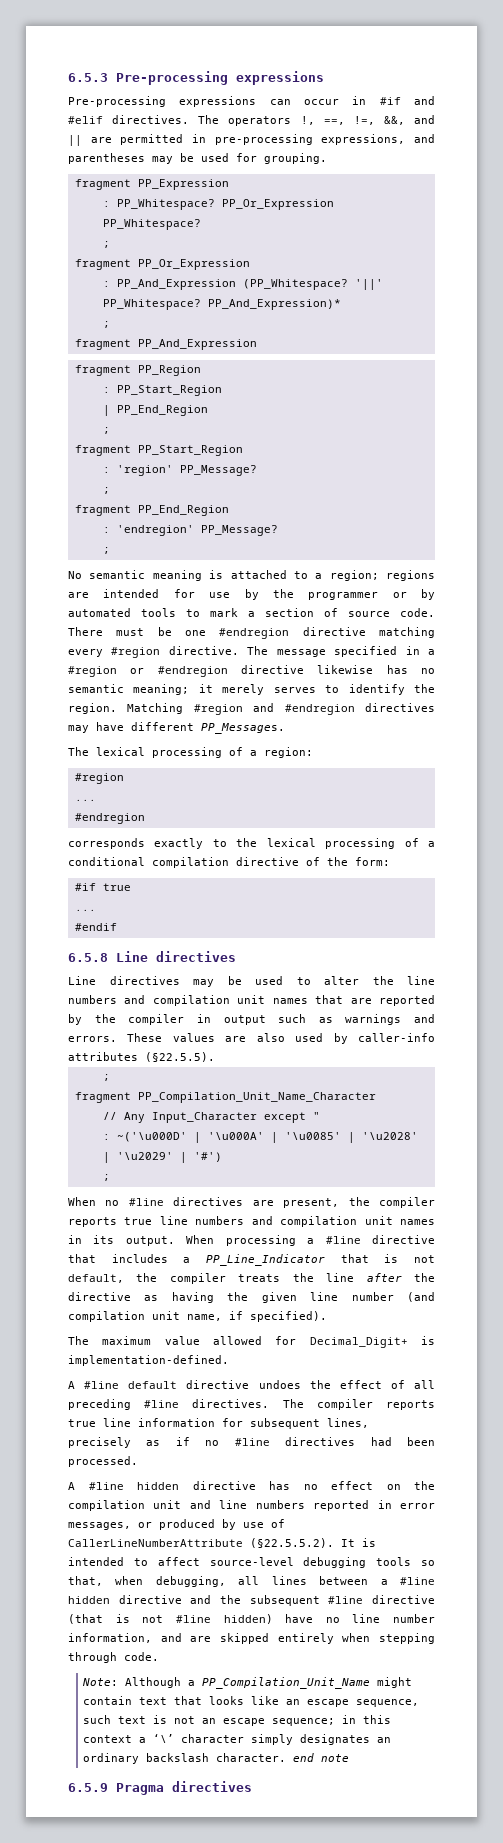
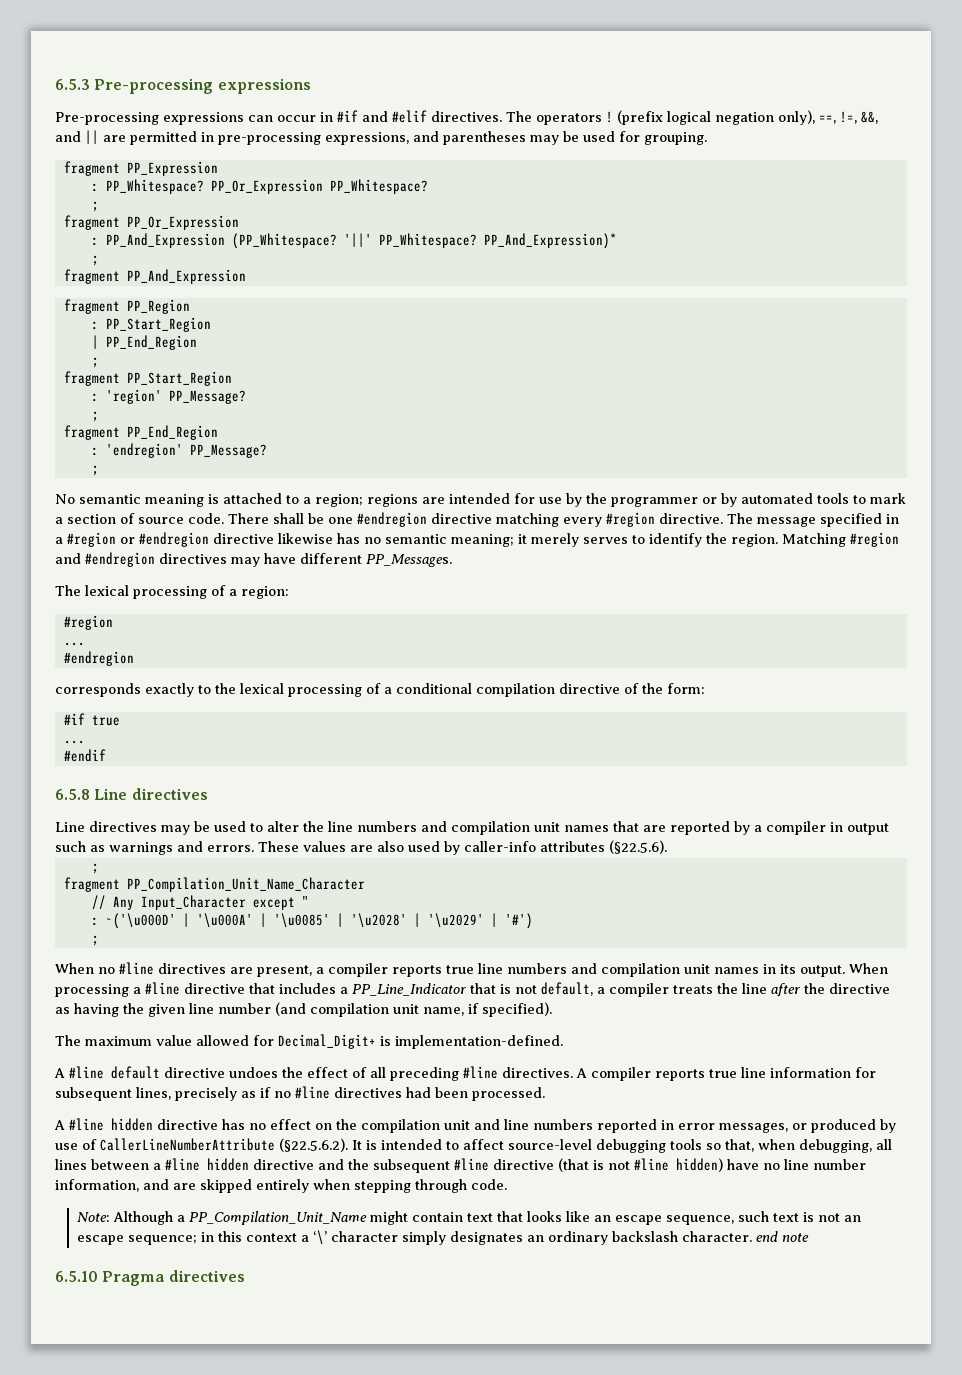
- The operators !, ==, !=, &&, and || are permitted in pre-processing expressions, and parentheses may be used for grouping.
+ The operators ! (prefix logical negation only), ==, !=, &&, and || are permitted in pre-processing expressions, and parentheses may be used for grouping.
- There must be one #endregion directive matching every #region directive.
+ There shall be one #endregion directive matching every #region directive.
- Line directives may be used to alter the line numbers and compilation unit names that are reported by the compiler in output such as warnings and errors.
+ Line directives may be used to alter the line numbers and compilation unit names that are reported by a compiler in output such as warnings and errors.
- These values are also used by caller-info attributes (§22.5.5).
+ These values are also used by caller-info attributes (§22.5.6).
- When no #line directives are present, the compiler reports true line numbers and compilation unit names in its output.
+ When no #line directives are present, a compiler reports true line numbers and compilation unit names in its output.
- When processing a #line directive that includes a PP_Line_Indicator that is not default, the compiler treats the line after the directive as having the given line number (and compilation unit name, if specified).
+ When processing a #line directive that includes a PP_Line_Indicator that is not default, a compiler treats the line after the directive as having the given line number (and compilation unit name, if specified).
- The compiler reports true line information for subsequent lines, precisely as if no #line directives had been processed.
+ A compiler reports true line information for subsequent lines, precisely as if no #line directives had been processed.
- A #line hidden directive has no effect on the compilation unit and line numbers reported in error messages, or produced by use of CallerLineNumberAttribute (§22.5.5.2). It is intended to affect source-level debugging tools so that, when debugging, all lines between a #line hidden directive and the subsequent #line directive (that is not #line hidden) have no line number information, and are skipped entirely when stepping through code.
+ A #line hidden directive has no effect on the compilation unit and line numbers reported in error messages, or produced by use of CallerLineNumberAttribute (§22.5.6.2). It is intended to affect source-level debugging tools so that, when debugging, all lines between a #line hidden directive and the subsequent #line directive (that is not #line hidden) have no line number information, and are skipped entirely when stepping through code.
- 6.5.9 Pragma directives
+ 6.5.10 Pragma directives

